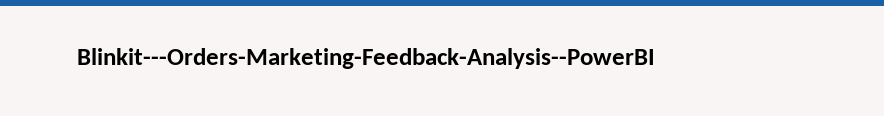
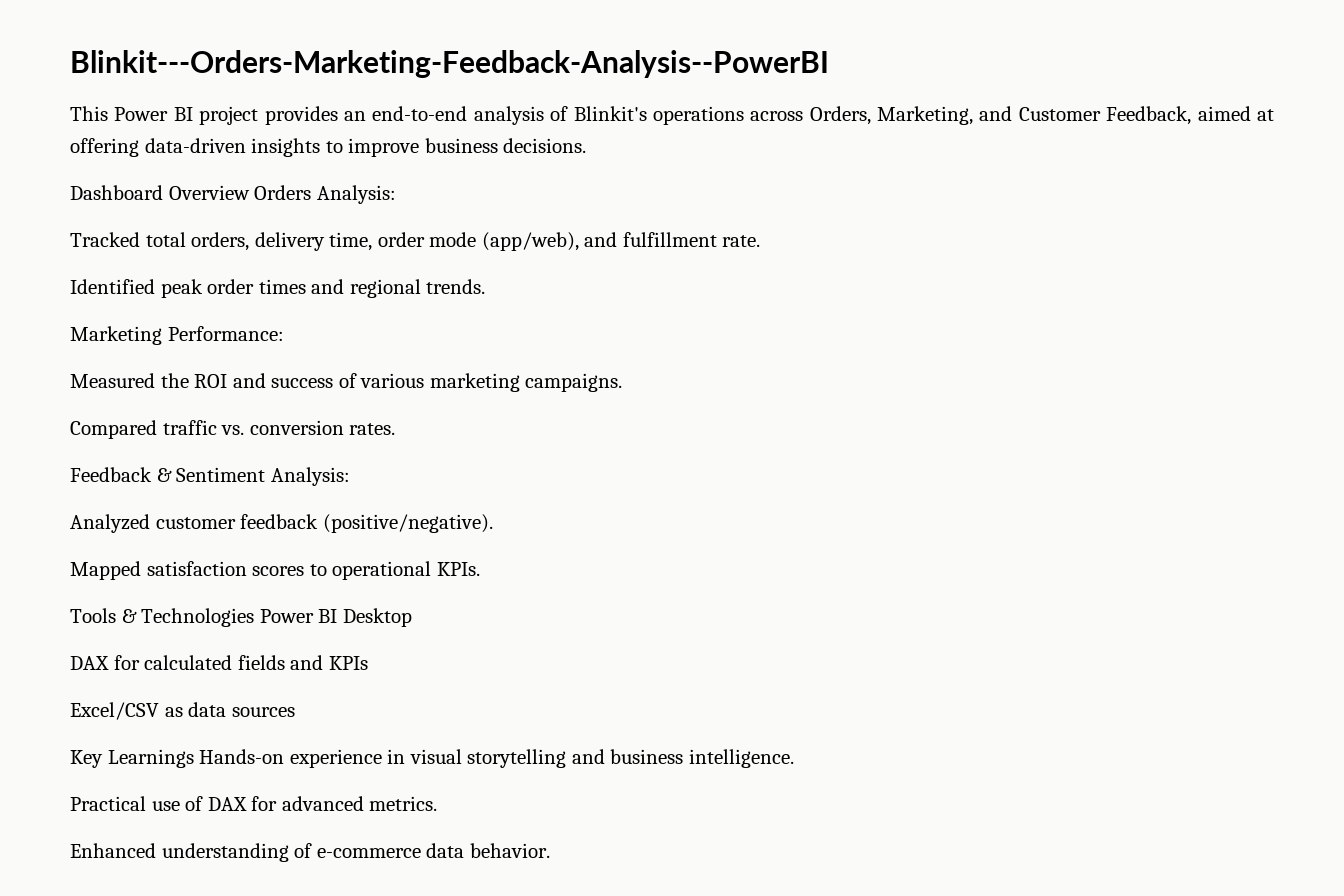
+ This Power BI project provides an end-to-end analysis of Blinkit's operations across Orders, Marketing, and Customer Feedback, aimed at offering data-driven insights to improve business decisions.
+ Dashboard Overview Orders Analysis:
+ Tracked total orders, delivery time, order mode (app/web), and fulfillment rate.
+ Identified peak order times and regional trends.
+ Marketing Performance:
+ Measured the ROI and success of various marketing campaigns.
+ Compared traffic vs. conversion rates.
+ Feedback & Sentiment Analysis:
+ Analyzed customer feedback (positive/negative).
+ Mapped satisfaction scores to operational KPIs.
+ Tools & Technologies Power BI Desktop
+ DAX for calculated fields and KPIs
+ Excel/CSV as data sources
+ Key Learnings Hands-on experience in visual storytelling and business intelligence.
+ Practical use of DAX for advanced metrics.
+ Enhanced understanding of e-commerce data behavior.

